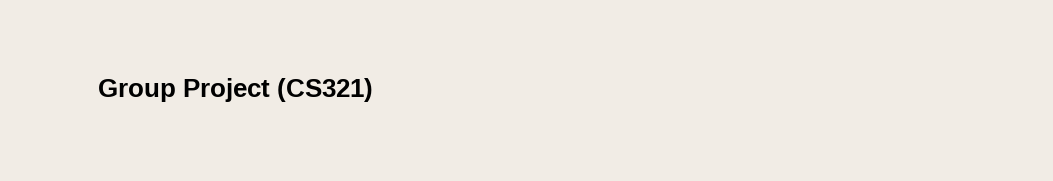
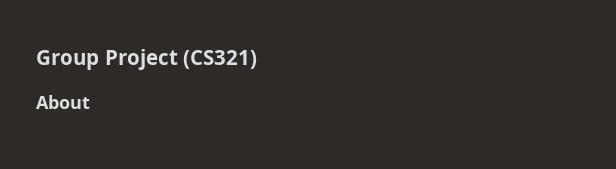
+ About

